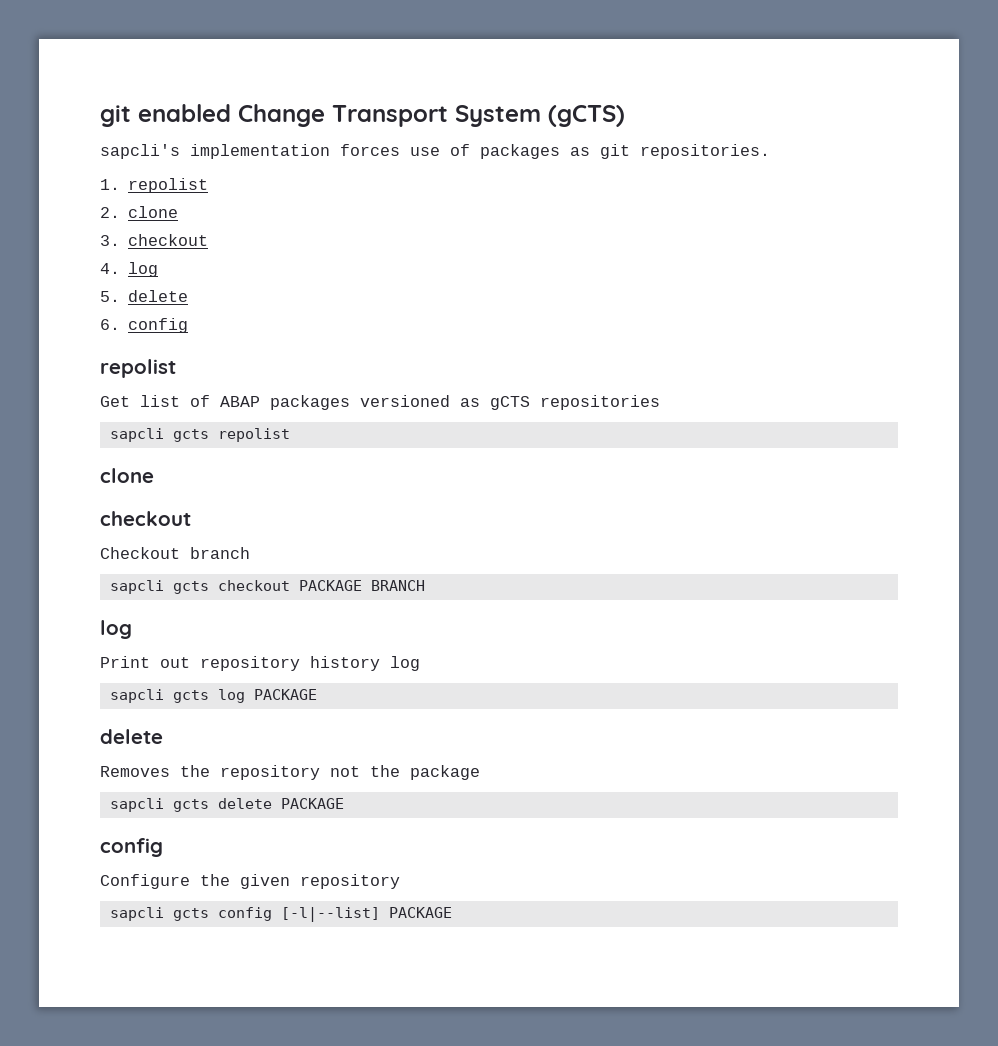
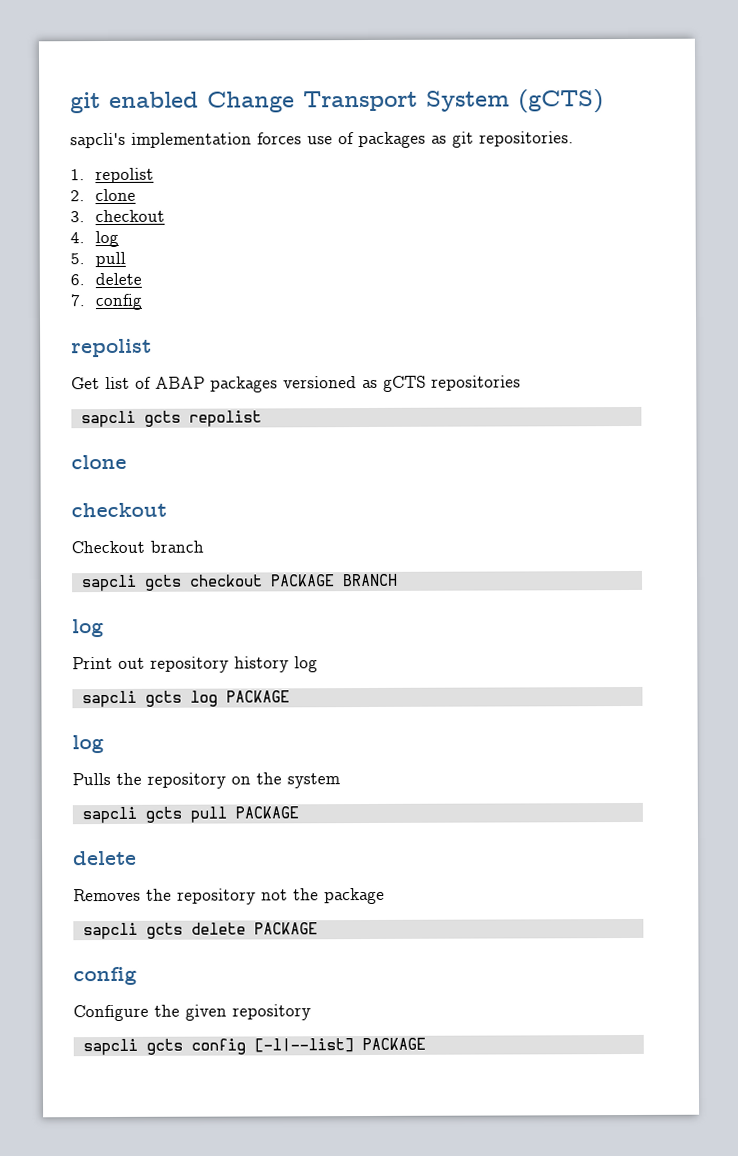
- 5. delete
- 6. config
+ 5. pull
+ 6. delete
+ 7. config
  sapcli gcts log PACKAGE
+ log
+ Pulls the repository on the system
+ sapcli gcts pull PACKAGE

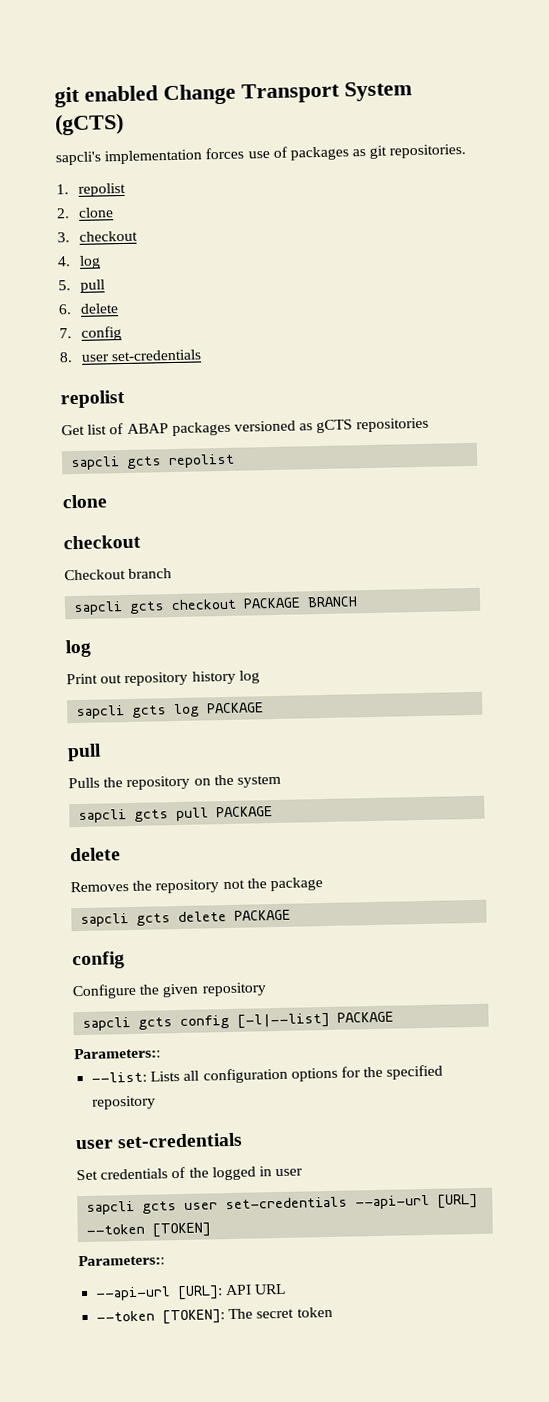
+ 8. user set-credentials
  sapcli gcts log PACKAGE
- log
+ pull
  sapcli gcts config [-l|--list] PACKAGE
+ Parameters::
+ --list: Lists all configuration options for the specified repository
+ user set-credentials
+ Set credentials of the logged in user
+ sapcli gcts user set-credentials --api-url [URL] --token [TOKEN]
+ Parameters::
+ --api-url [URL]: API URL
+ --token [TOKEN]: The secret token

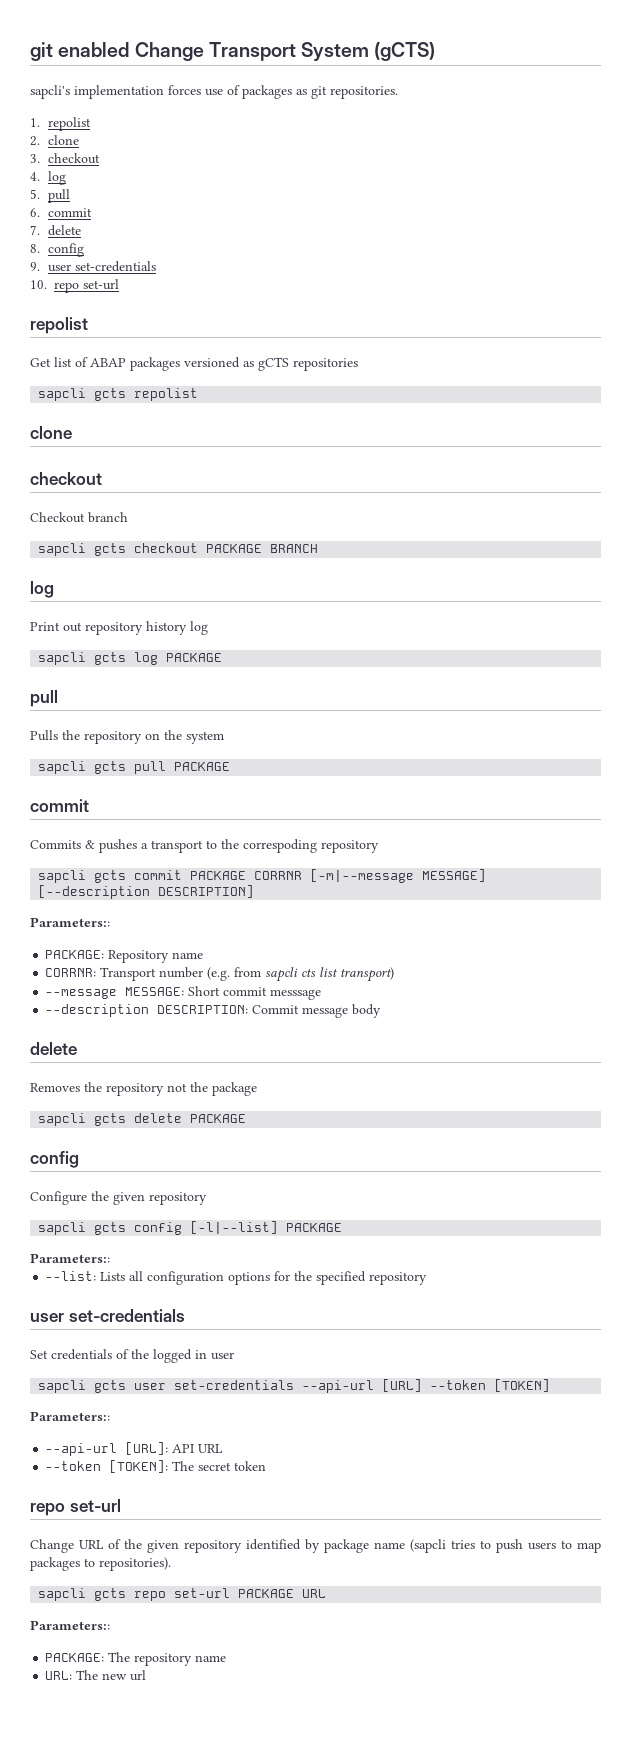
- 6. delete
- 7. config
- 8. user set-credentials
+ 6. commit
+ 7. delete
+ 8. config
+ 9. user set-credentials
+ 10. repo set-url
  sapcli gcts pull PACKAGE
+ commit
+ Commits & pushes a transport to the correspoding repository
+ sapcli gcts commit PACKAGE CORRNR [-m|--message MESSAGE] [--description DESCRIPTION]
+ Parameters::
+ PACKAGE: Repository name
+ CORRNR: Transport number (e.g. from sapcli cts list transport)
+ --message MESSAGE: Short commit messsage
+ --description DESCRIPTION: Commit message body
  --token [TOKEN]: The secret token
+ repo set-url
+ Change URL of the given repository identified by package name (sapcli tries to push users to map packages to repositories).
+ sapcli gcts repo set-url PACKAGE URL
+ Parameters::
+ PACKAGE: The repository name
+ URL: The new url

